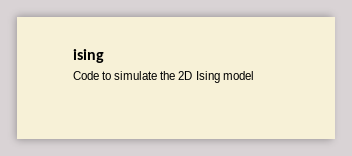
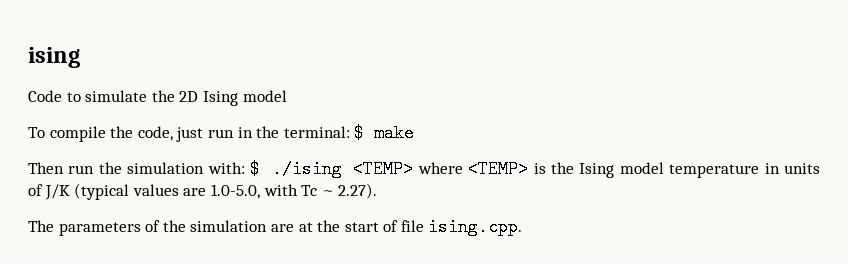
+ To compile the code, just run in the terminal: $ make
+ Then run the simulation with: $ ./ising <TEMP> where <TEMP> is the Ising model temperature in units of J/K (typical values are 1.0-5.0, with Tc ~ 2.27).
+ The parameters of the simulation are at the start of file ising.cpp.

